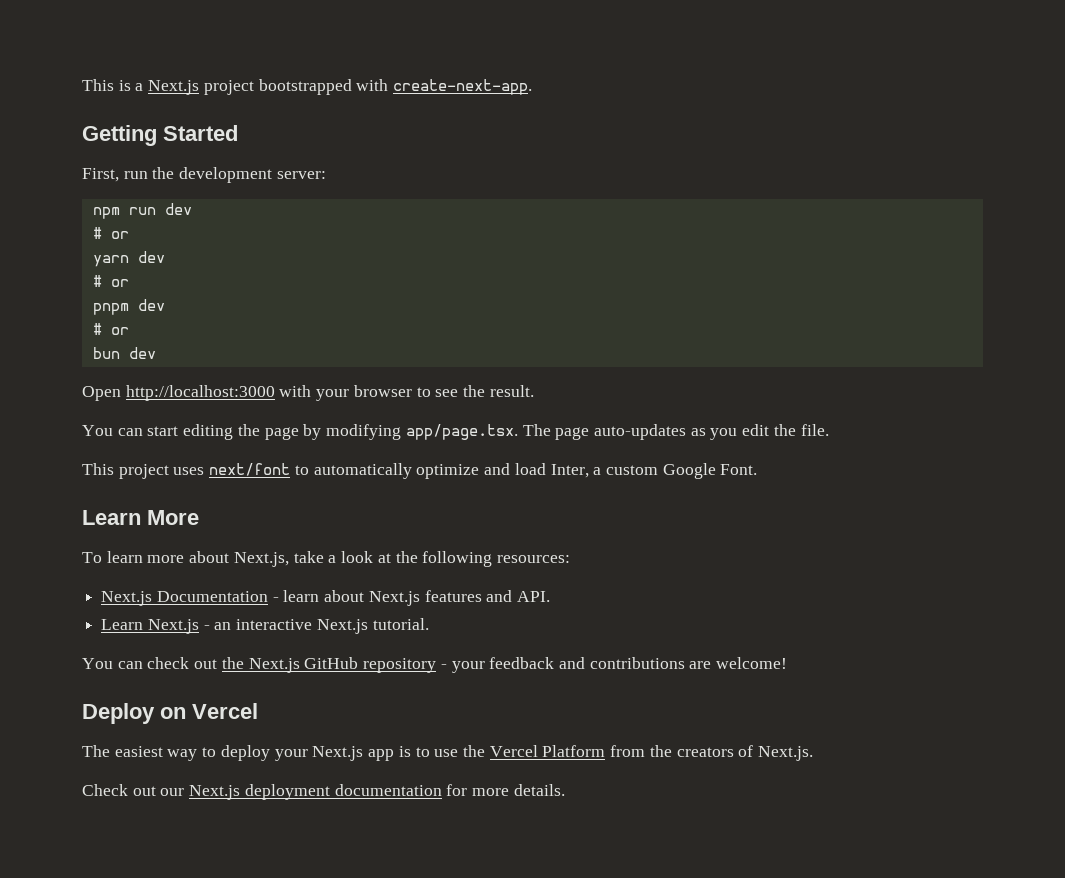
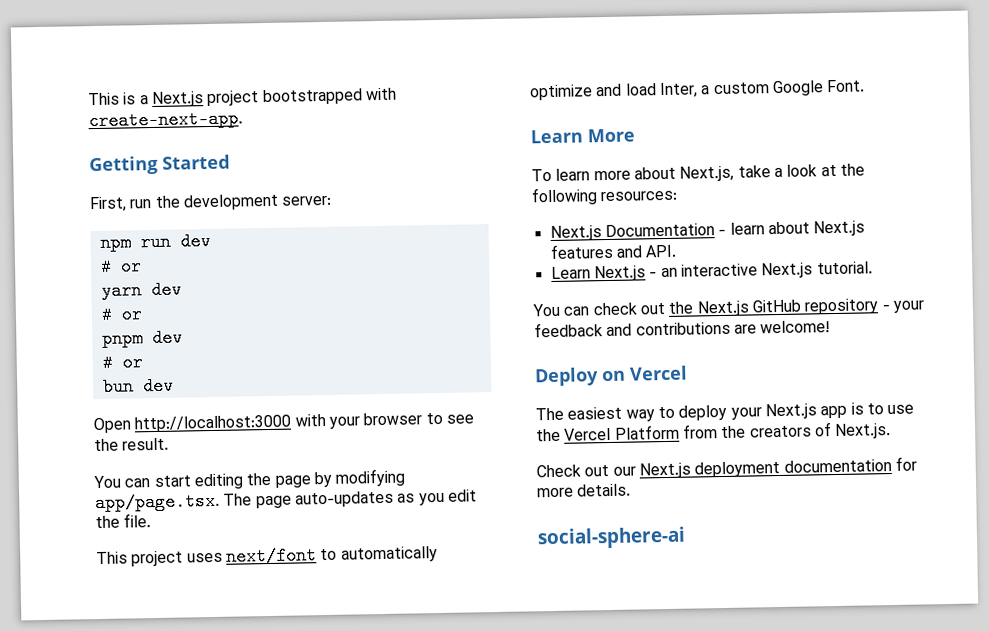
+ social-sphere-ai

